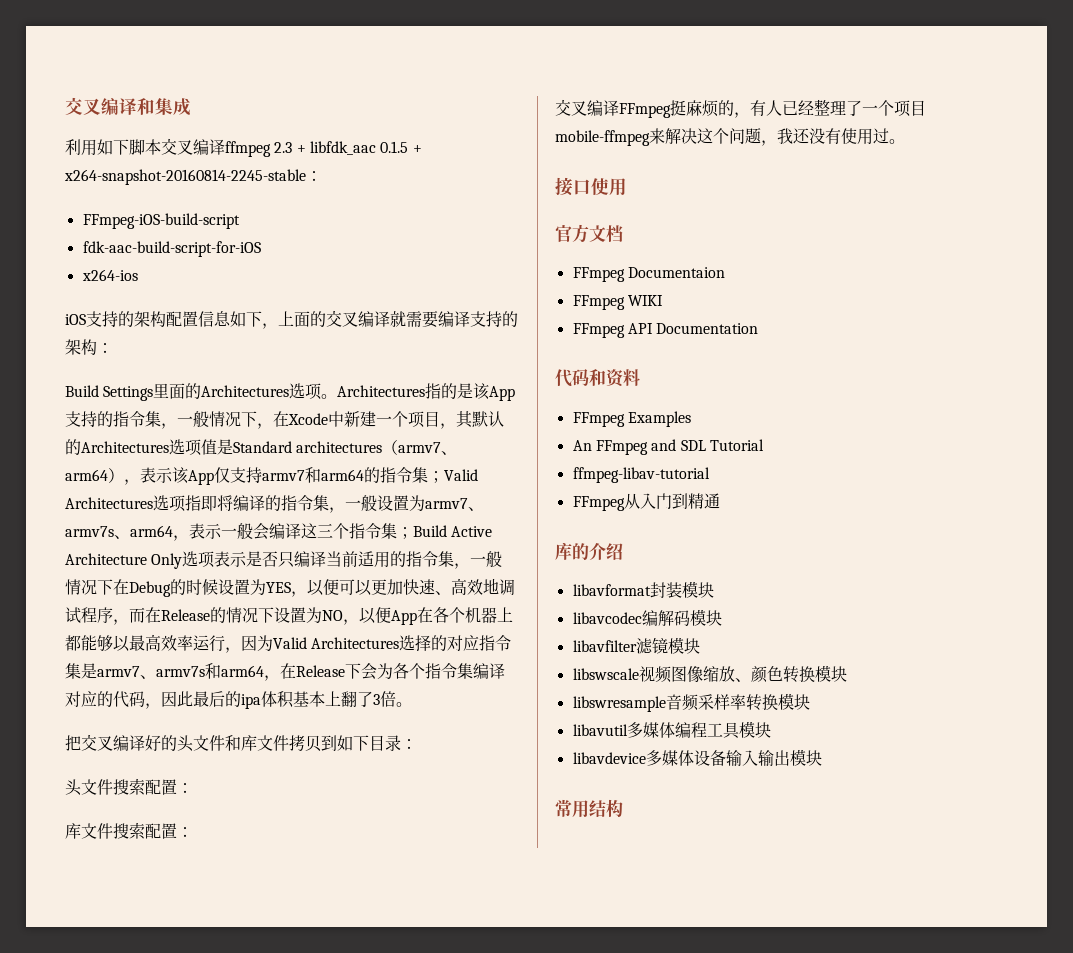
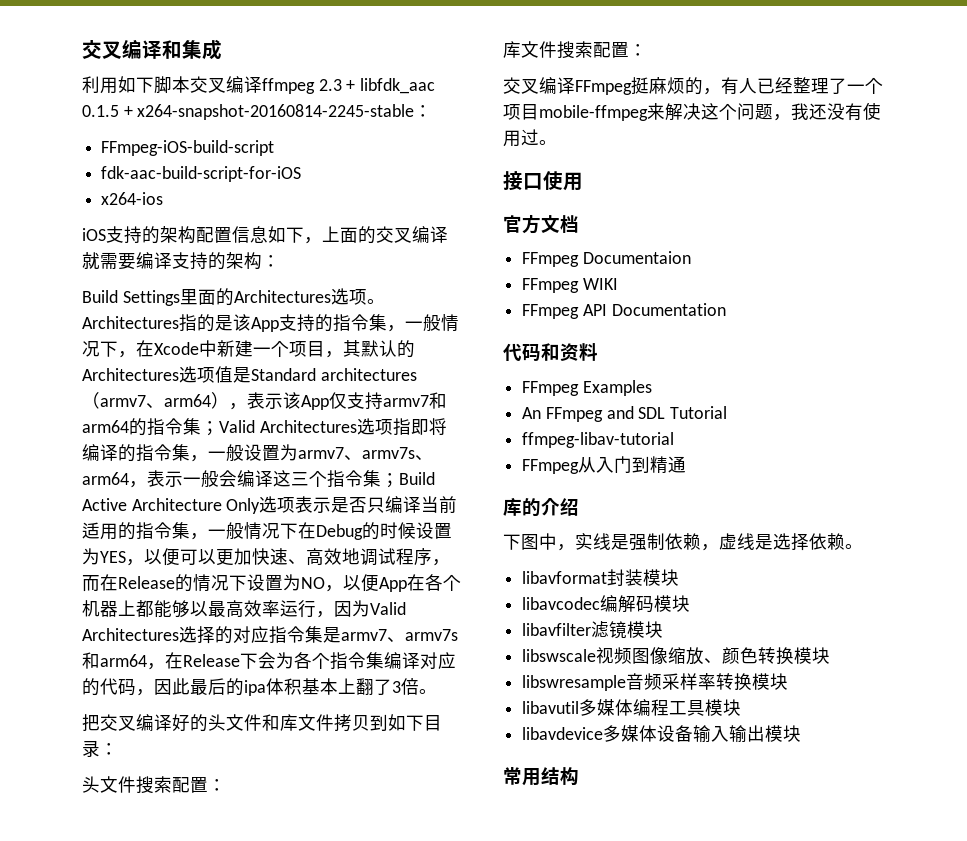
+ 下图中，实线是强制依赖，虚线是选择依赖。

